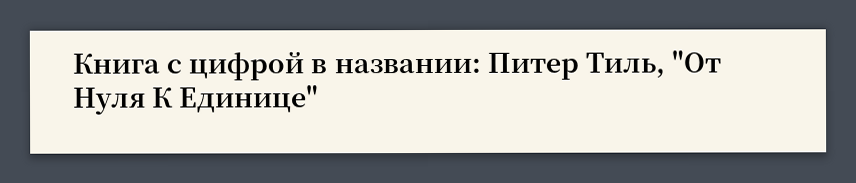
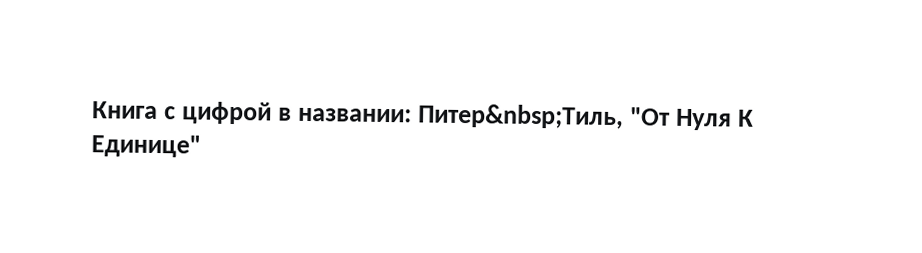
- Книга с цифрой в названии: Питер Тиль, "От Нуля К Единице"
+ Книга с цифрой в названии: Питер&nbsp;Тиль, "От Нуля К Единице"

